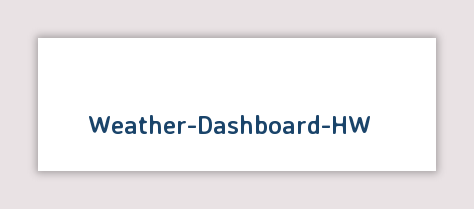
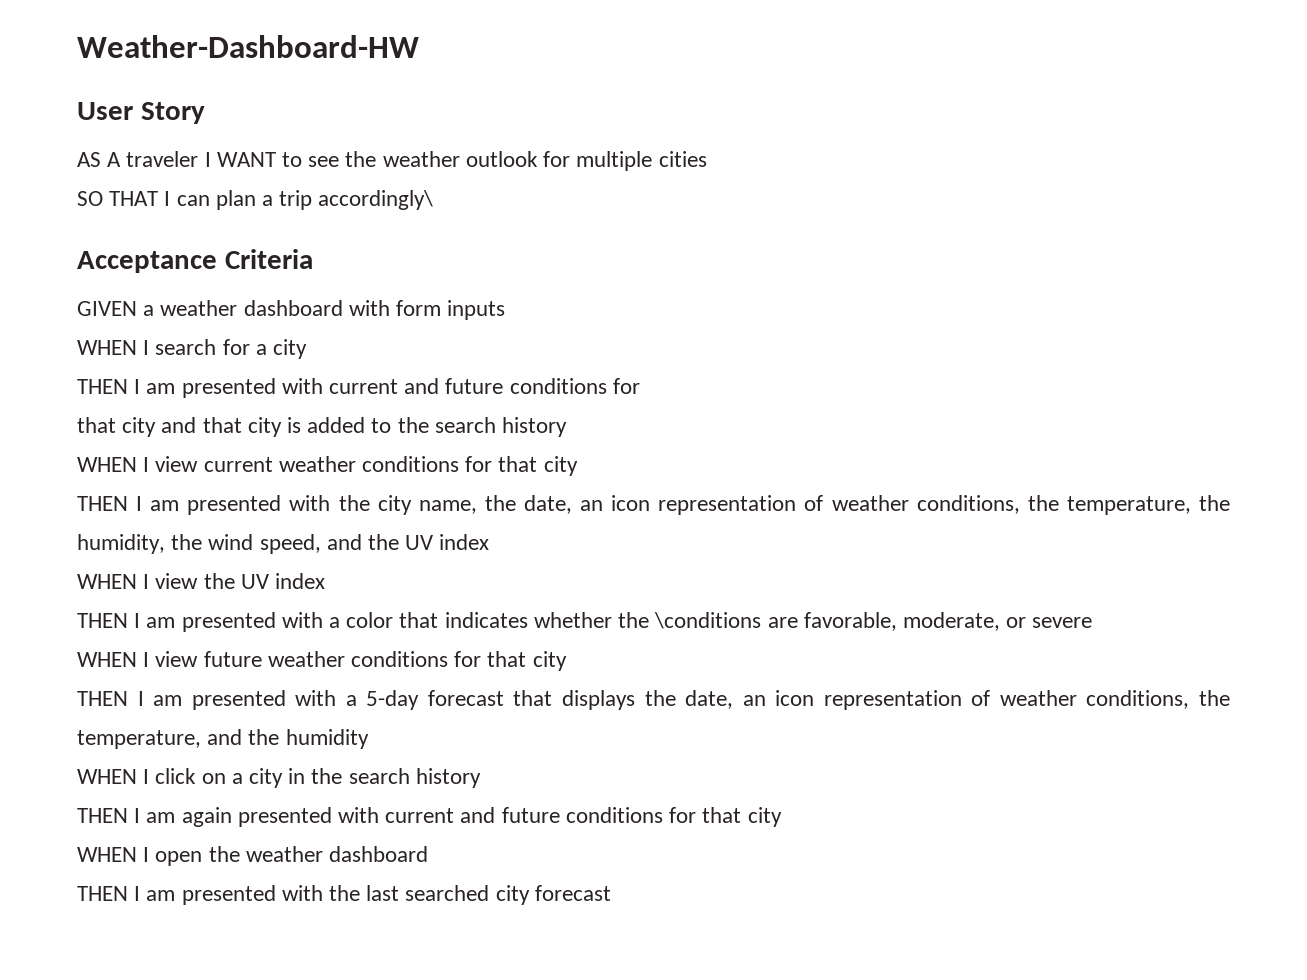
+ User Story
+ AS A traveler I WANT to see the weather outlook for multiple cities
+ SO THAT I can plan a trip accordingly\
+ Acceptance Criteria
+ GIVEN a weather dashboard with form inputs
+ WHEN I search for a city
+ THEN I am presented with current and future conditions for
+ that city and that city is added to the search history
+ WHEN I view current weather conditions for that city
+ THEN I am presented with the city name, the date, an icon representation of weather conditions, the temperature, the humidity, the wind speed, and the UV index
+ WHEN I view the UV index
+ THEN I am presented with a color that indicates whether the \conditions are favorable, moderate, or severe
+ WHEN I view future weather conditions for that city
+ THEN I am presented with a 5-day forecast that displays the date, an icon representation of weather conditions, the temperature, and the humidity
+ WHEN I click on a city in the search history
+ THEN I am again presented with current and future conditions for that city
+ WHEN I open the weather dashboard
+ THEN I am presented with the last searched city forecast

